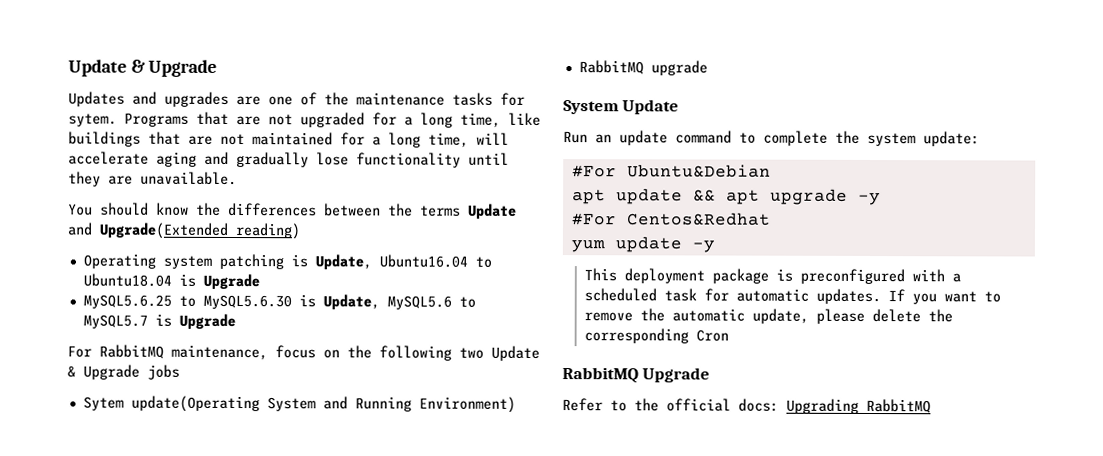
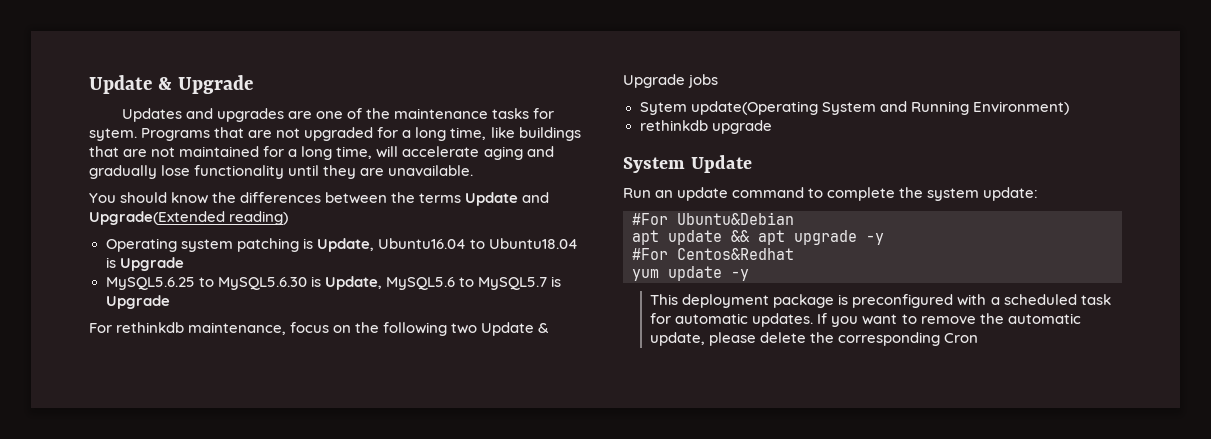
- For RabbitMQ maintenance, focus on the following two Update & Upgrade jobs
+ For rethinkdb maintenance, focus on the following two Update & Upgrade jobs
- RabbitMQ upgrade
+ rethinkdb upgrade
- RabbitMQ Upgrade
- Refer to the official docs: Upgrading RabbitMQ

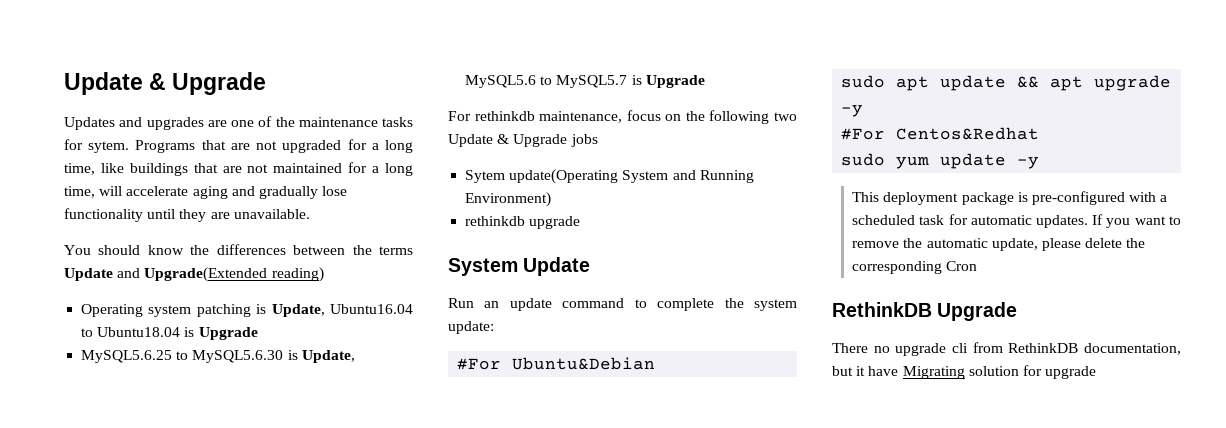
- apt update && apt upgrade -y
+ sudo apt update && apt upgrade -y
- yum update -y
+ sudo yum update -y
- This deployment package is preconfigured with a scheduled task for automatic updates.
+ This deployment package is pre-configured with a scheduled task for automatic updates.
+ RethinkDB Upgrade
+ There no upgrade cli from RethinkDB documentation, but it have Migrating solution for upgrade

